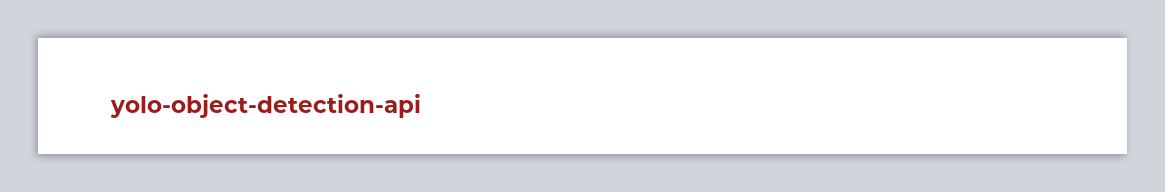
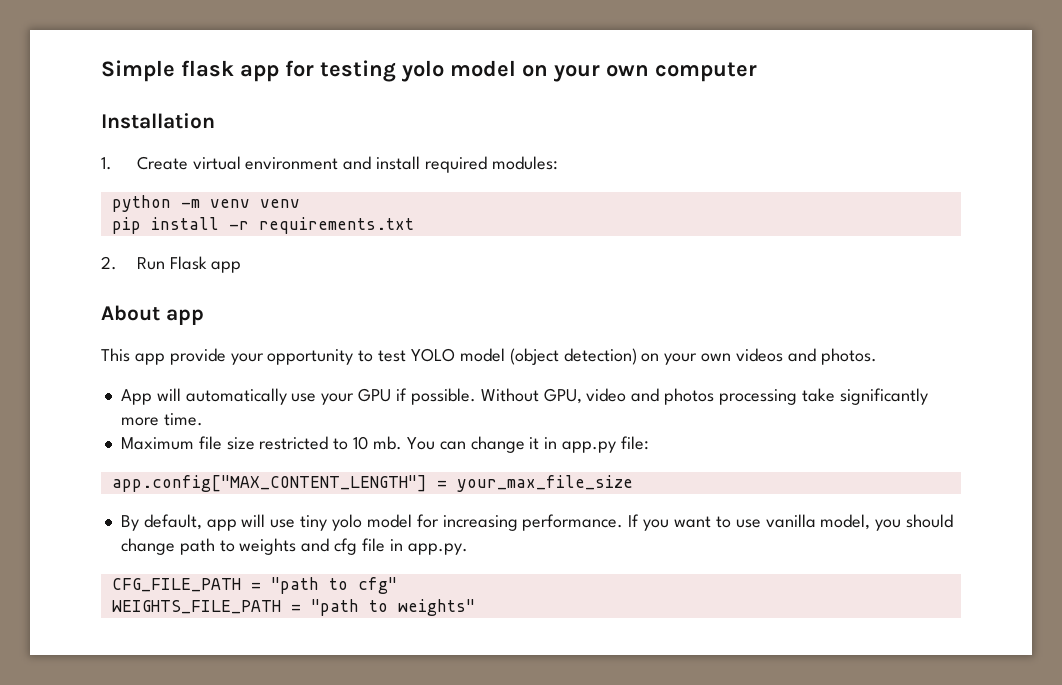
- yolo-object-detection-api
+ Simple flask app for testing yolo model on your own computer
+ Installation
+ 1. Create virtual environment and install required modules:
+ python -m venv venv
+ pip install -r requirements.txt
+ 2. Run Flask app
+ About app
+ This app provide your opportunity to test YOLO model (object detection) on your own videos and photos.
+ App will automatically use your GPU if possible. Without GPU, video and photos processing take significantly more time.
+ Maximum file size restricted to 10 mb. You can change it in app.py file:
+ app.config["MAX_CONTENT_LENGTH"] = your_max_file_size
+ By default, app will use tiny yolo model for increasing performance. If you want to use vanilla model, you should change path to weights and cfg file in app.py.
+ CFG_FILE_PATH = "path to cfg"
+ WEIGHTS_FILE_PATH = "path to weights"

